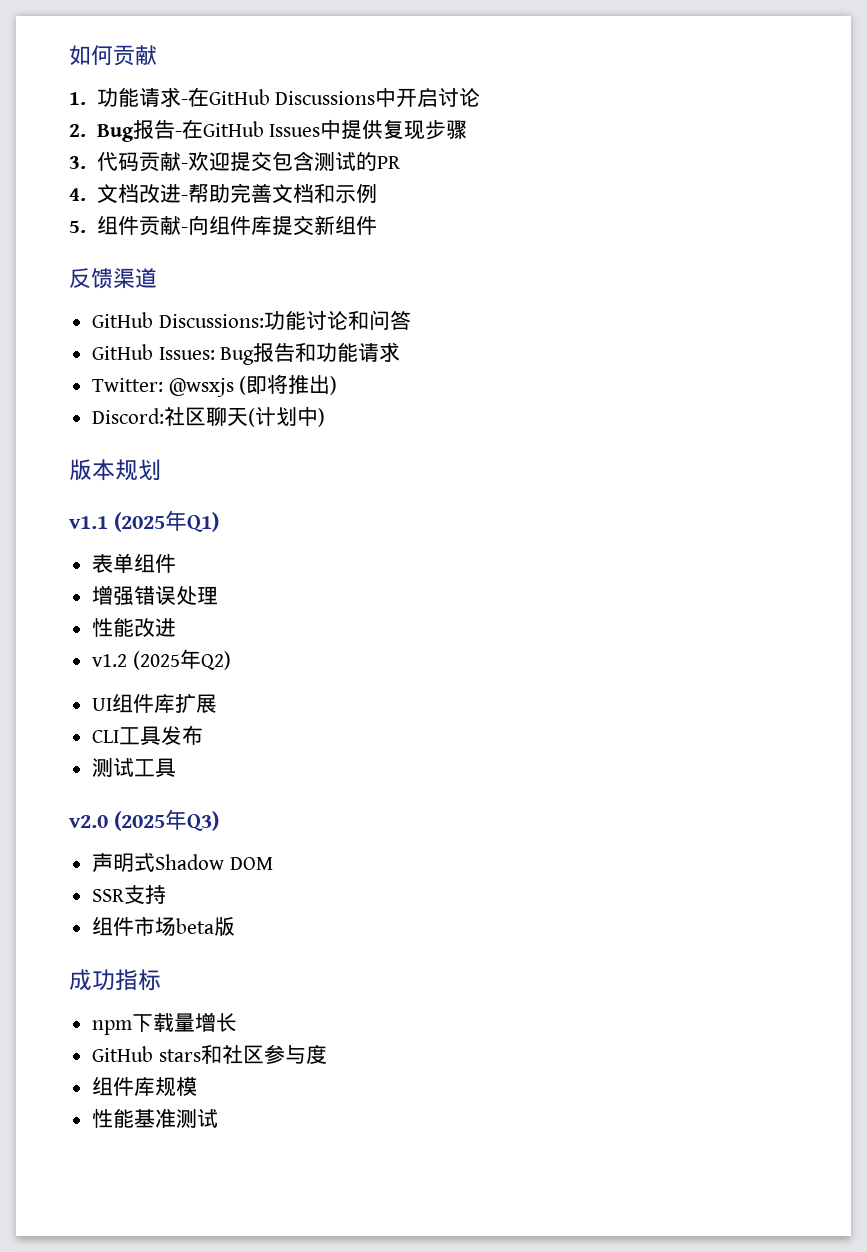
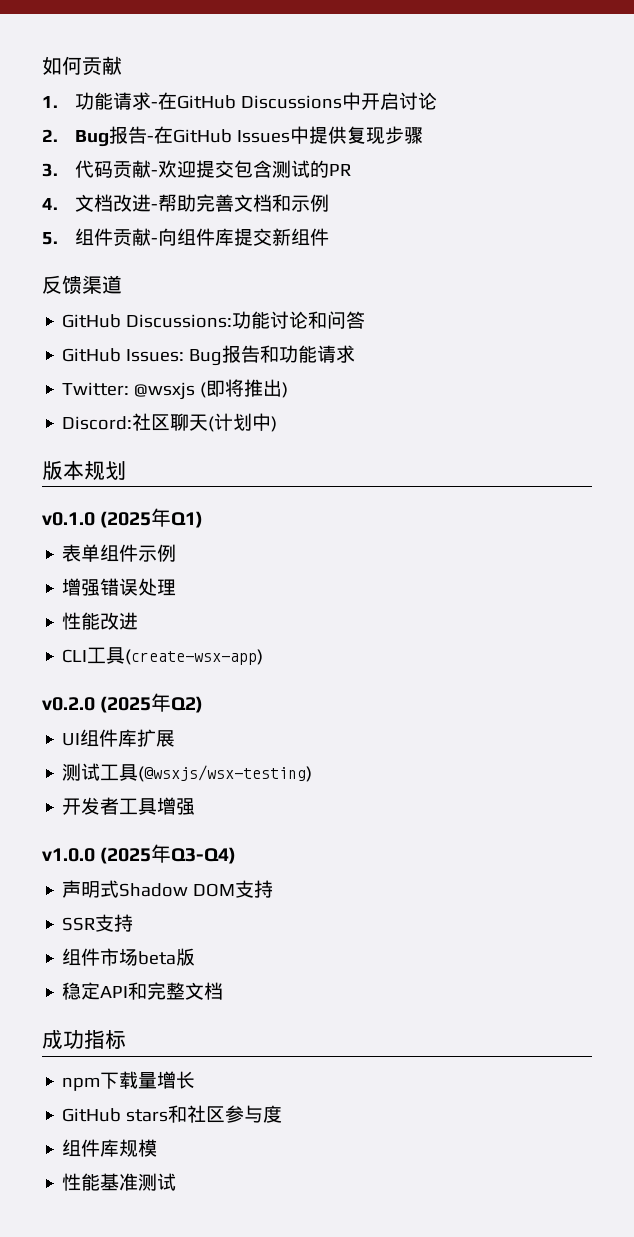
- v1.1 (2025年Q1)
+ v0.1.0 (2025年Q1)
- 表单组件
+ 表单组件示例
- v1.2 (2025年Q2)
+ CLI工具(create-wsx-app)
+ v0.2.0 (2025年Q2)
- CLI工具发布
- 测试工具
- v2.0 (2025年Q3)
+ 测试工具(@wsxjs/wsx-testing)
+ 开发者工具增强
+ v1.0.0 (2025年Q3-Q4)
- 声明式Shadow DOM
+ 声明式Shadow DOM支持
+ 稳定API和完整文档

